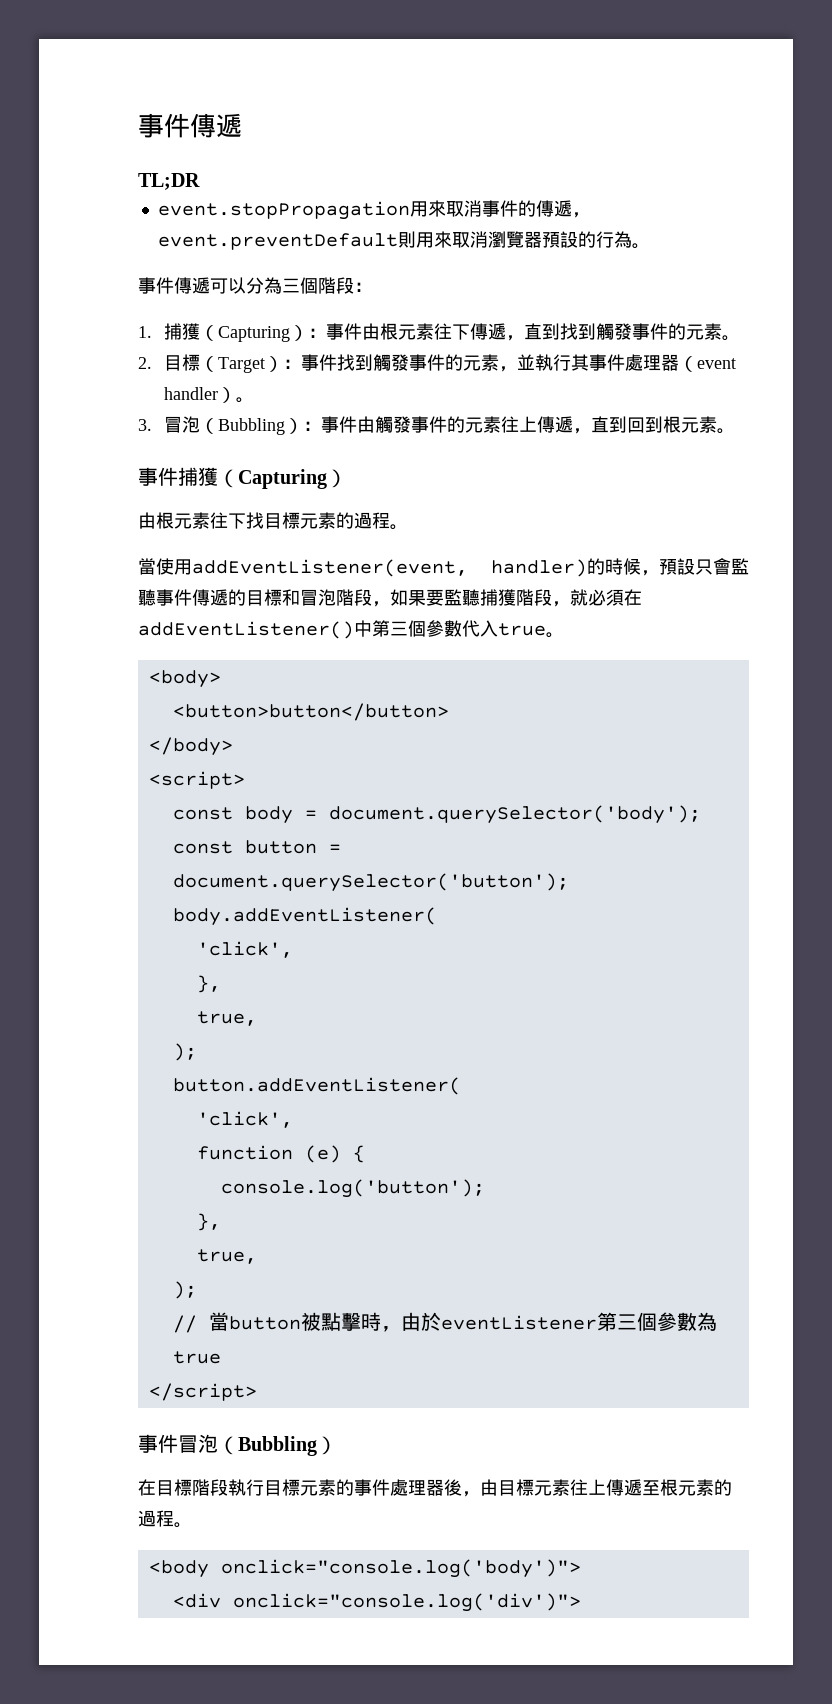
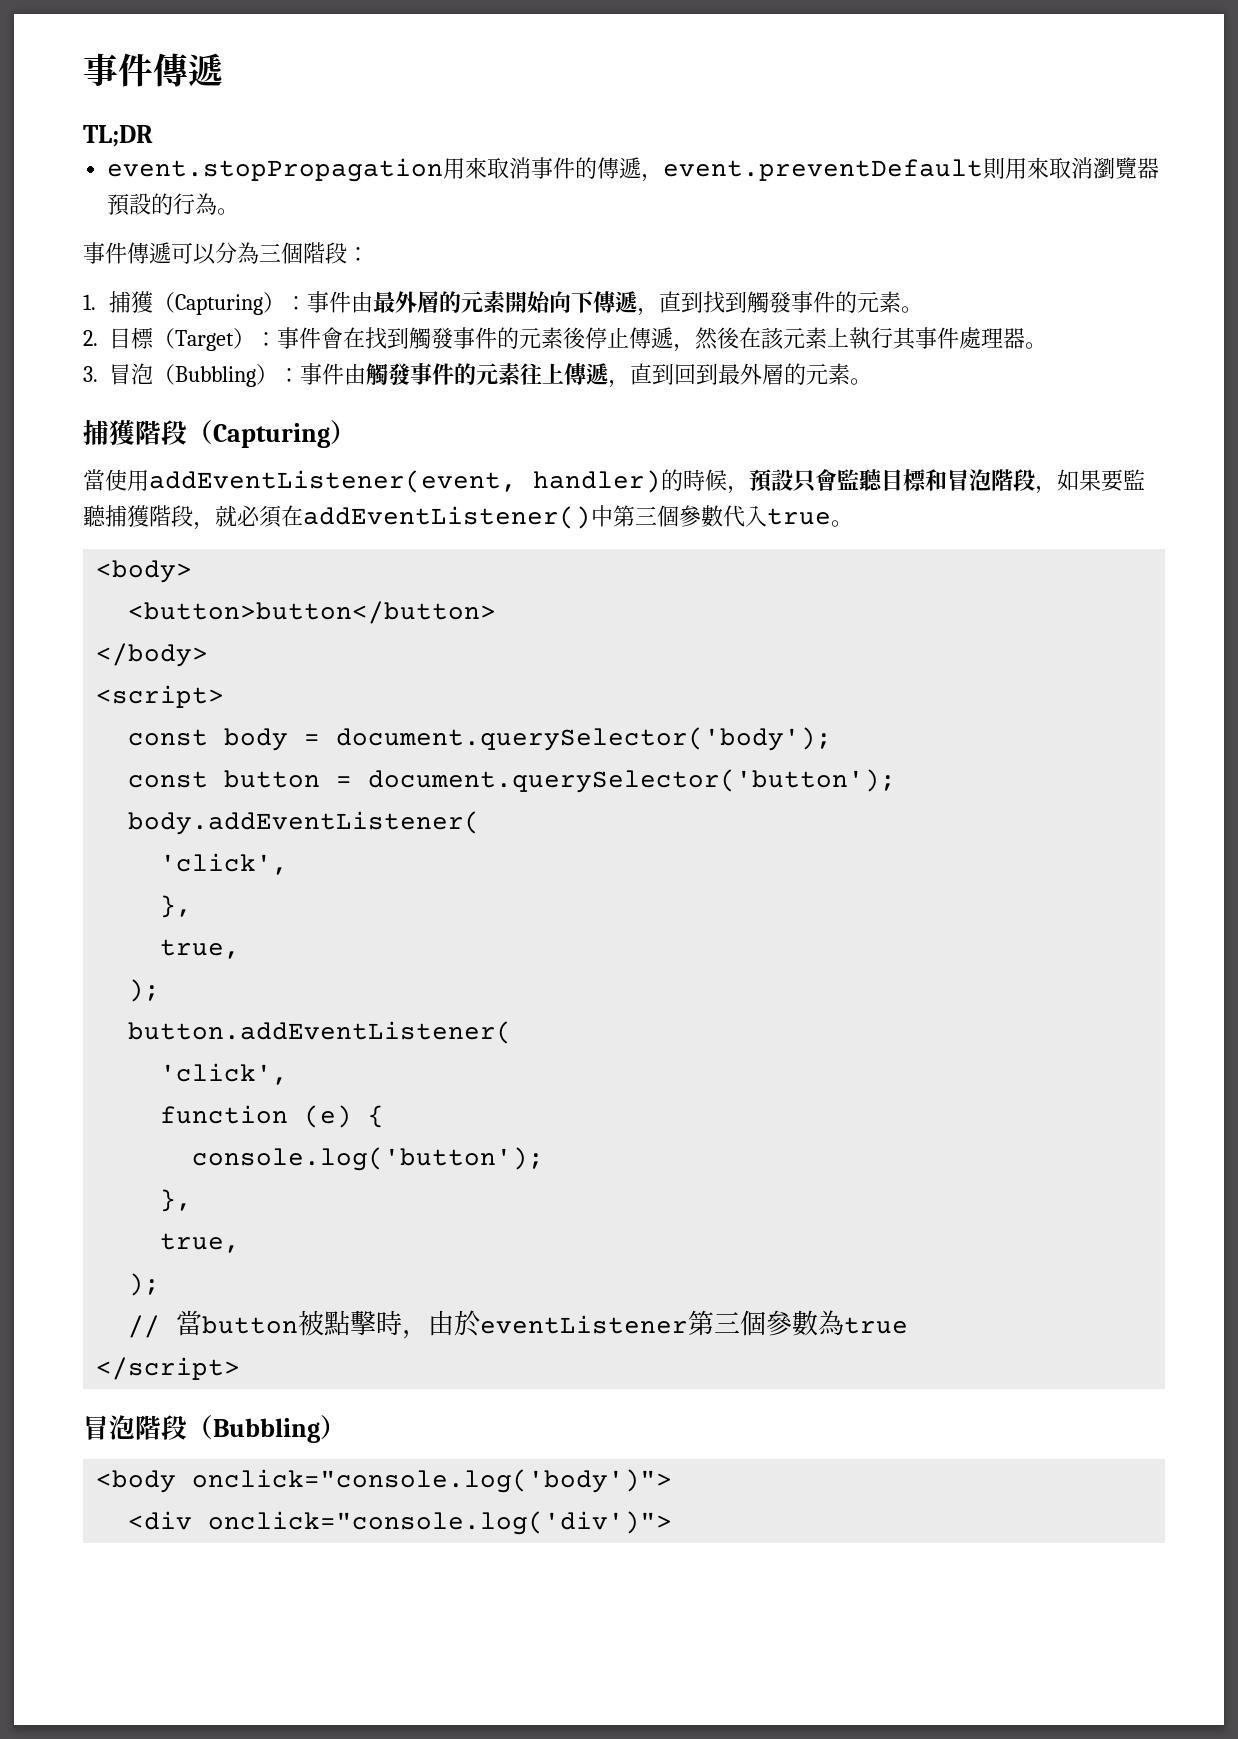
- 1.捕獲（Capturing）：事件由根元素往下傳遞，直到找到觸發事件的元素。
+ 1.捕獲（Capturing）：事件由最外層的元素開始向下傳遞，直到找到觸發事件的元素。
- 2.目標（Target）：事件找到觸發事件的元素，並執行其事件處理器（event handler）。
+ 2.目標（Target）：事件會在找到觸發事件的元素後停止傳遞，然後在該元素上執行其事件處理器。
- 3.冒泡（Bubbling）：事件由觸發事件的元素往上傳遞，直到回到根元素。
- 事件捕獲（Capturing）
- 由根元素往下找目標元素的過程。
+ 3.冒泡（Bubbling）：事件由觸發事件的元素往上傳遞，直到回到最外層的元素。
+ 捕獲階段（Capturing）
- 當使用addEventListener(event, handler)的時候，預設只會監聽事件傳遞的目標和冒泡階段，如果要監聽捕獲階段，就必須在addEventListener()中第三個參數代入true。
+ 當使用addEventListener(event, handler)的時候，預設只會監聽目標和冒泡階段，如果要監聽捕獲階段，就必須在addEventListener()中第三個參數代入true。
- 事件冒泡（Bubbling）
- 在目標階段執行目標元素的事件處理器後，由目標元素往上傳遞至根元素的過程。
+ 冒泡階段（Bubbling）

